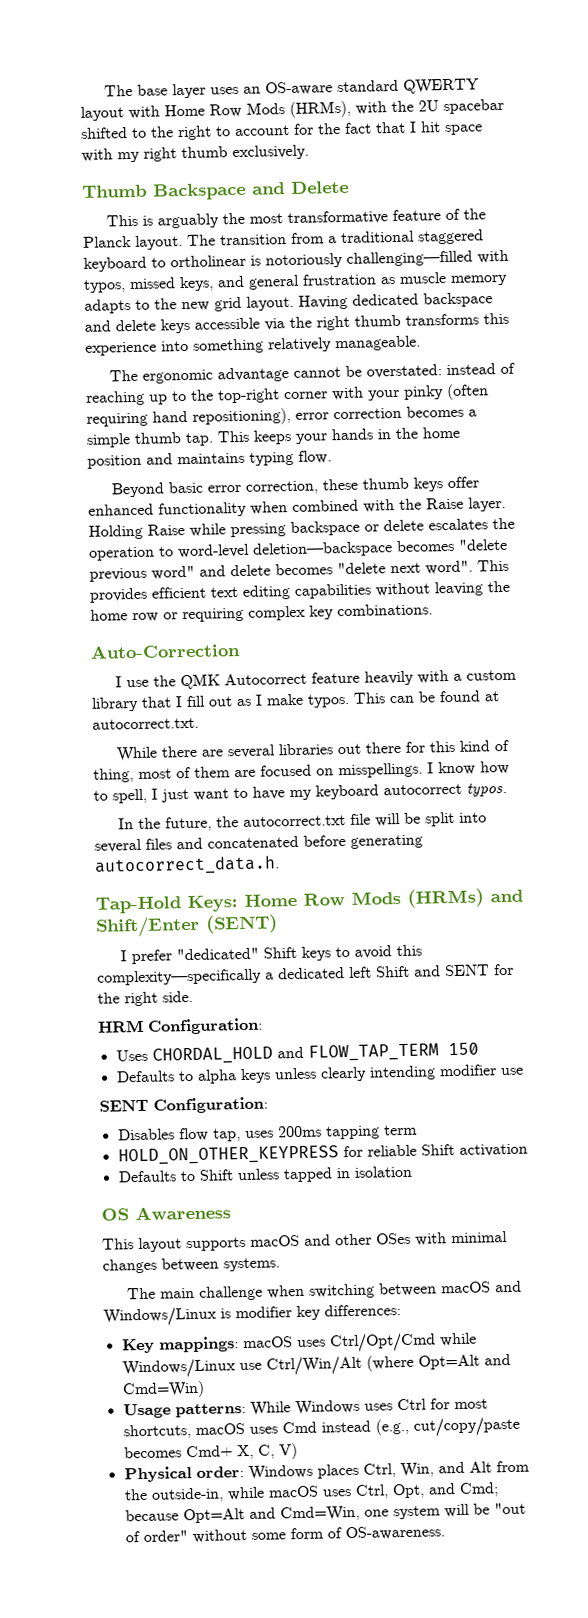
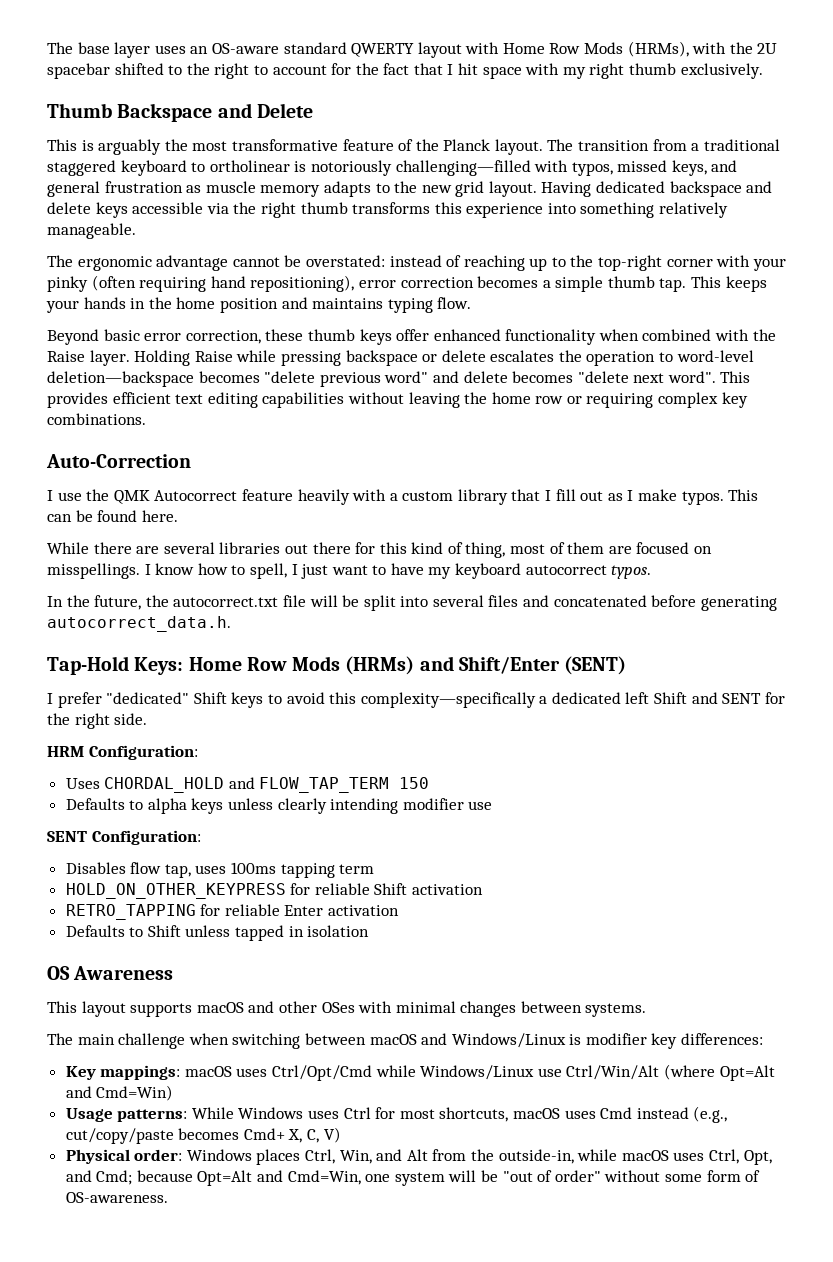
- This can be found at autocorrect.txt.
+ This can be found here.
- Disables flow tap, uses 200ms tapping term
+ Disables flow tap, uses 100ms tapping term
+ RETRO_TAPPING for reliable Enter activation

